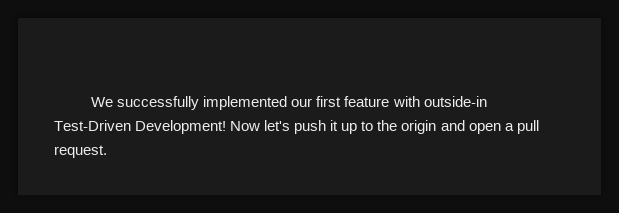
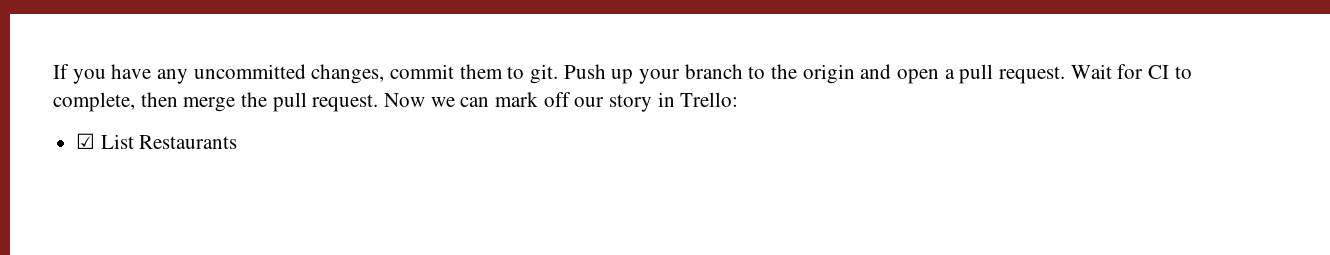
- We successfully implemented our first feature with outside-in Test-Driven Development! Now let's push it up to the origin and open a pull request.
+ If you have any uncommitted changes, commit them to git. Push up your branch to the origin and open a pull request.
+ Wait for CI to complete, then merge the pull request. Now we can mark off our story in Trello:
+ ☑ List Restaurants

